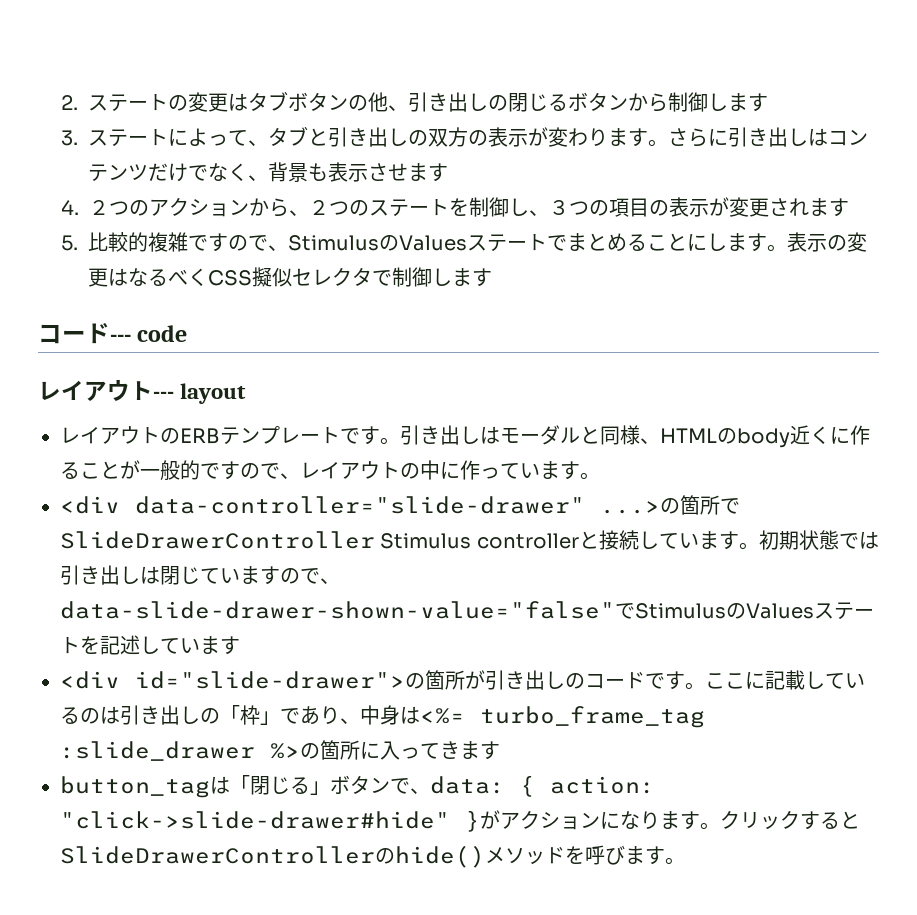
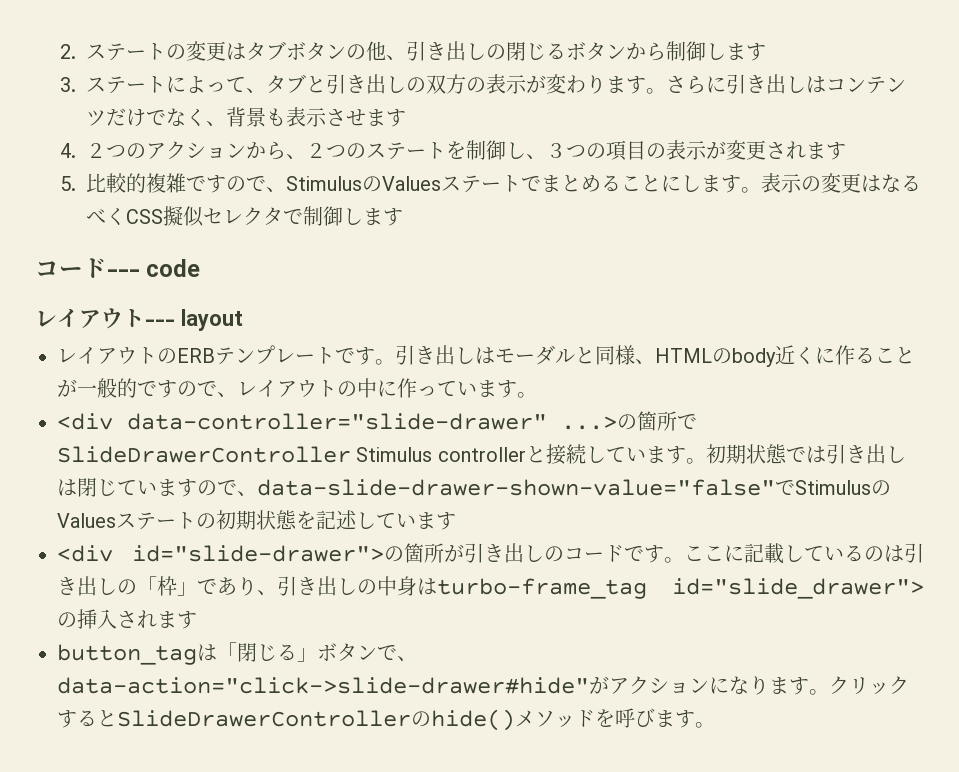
- 初期状態では引き出しは閉じていますので、data-slide-drawer-shown-value="false"でStimulusのValuesステートを記述しています
+ 初期状態では引き出しは閉じていますので、data-slide-drawer-shown-value="false"でStimulusのValuesステートの初期状態を記述しています
- ここに記載しているのは引き出しの「枠」であり、中身は<%= turbo_frame_tag :slide_drawer %>の箇所に入ってきます
+ ここに記載しているのは引き出しの「枠」であり、引き出しの中身はturbo-frame_tag id="slide_drawer">の挿入されます
- button_tagは「閉じる」ボタンで、data: { action: "click->slide-drawer#hide" }がアクションになります。
+ button_tagは「閉じる」ボタンで、data-action="click->slide-drawer#hide"がアクションになります。

